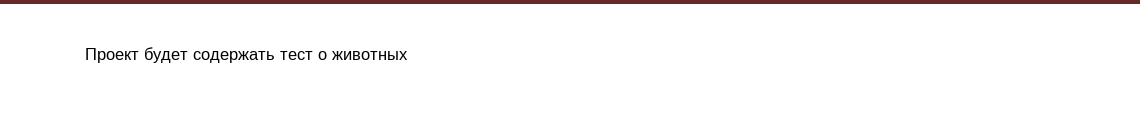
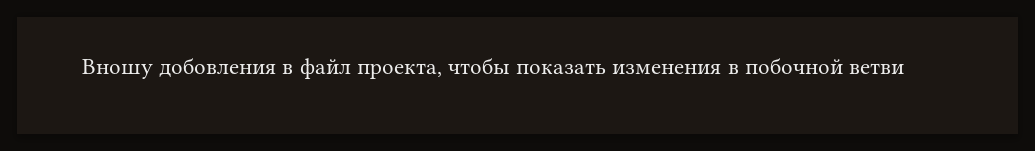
- Проект будет содержать тест о животных
+ Вношу добовления в файл проекта, чтобы показать изменения в побочной ветви

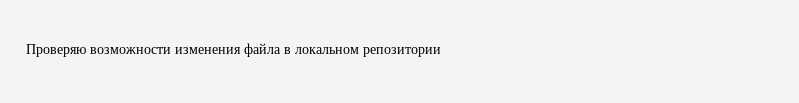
- Вношу добовления в файл проекта, чтобы показать изменения в побочной ветви
+ Проверяю возможности изменения файла в локальном репозитории

